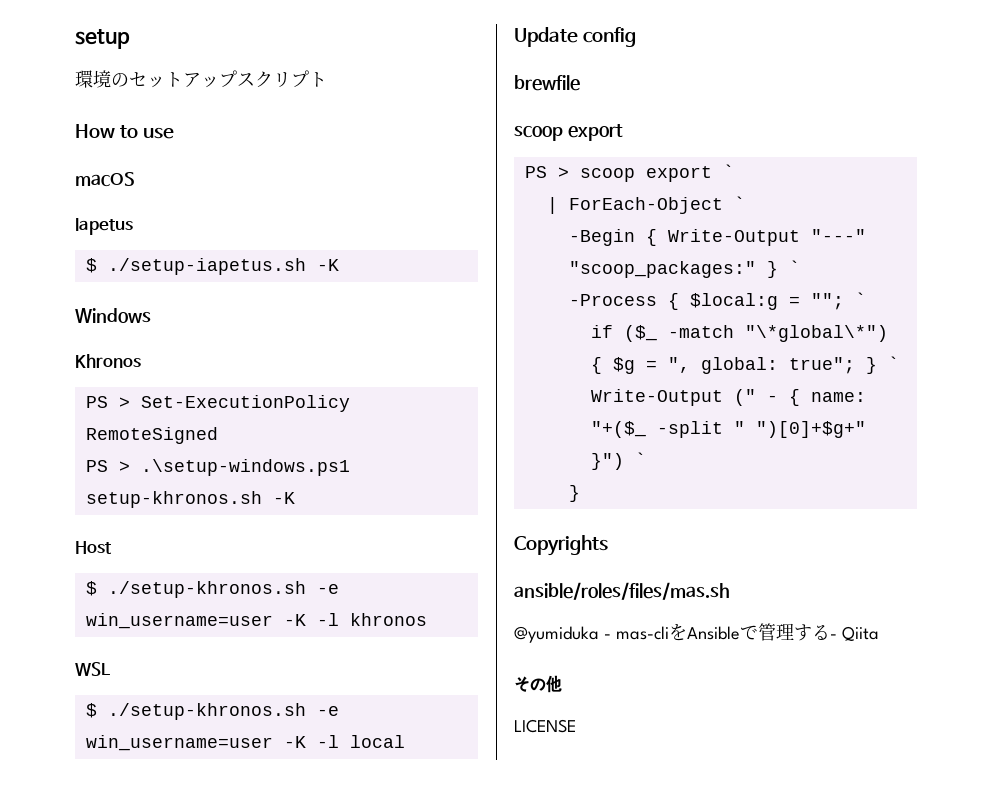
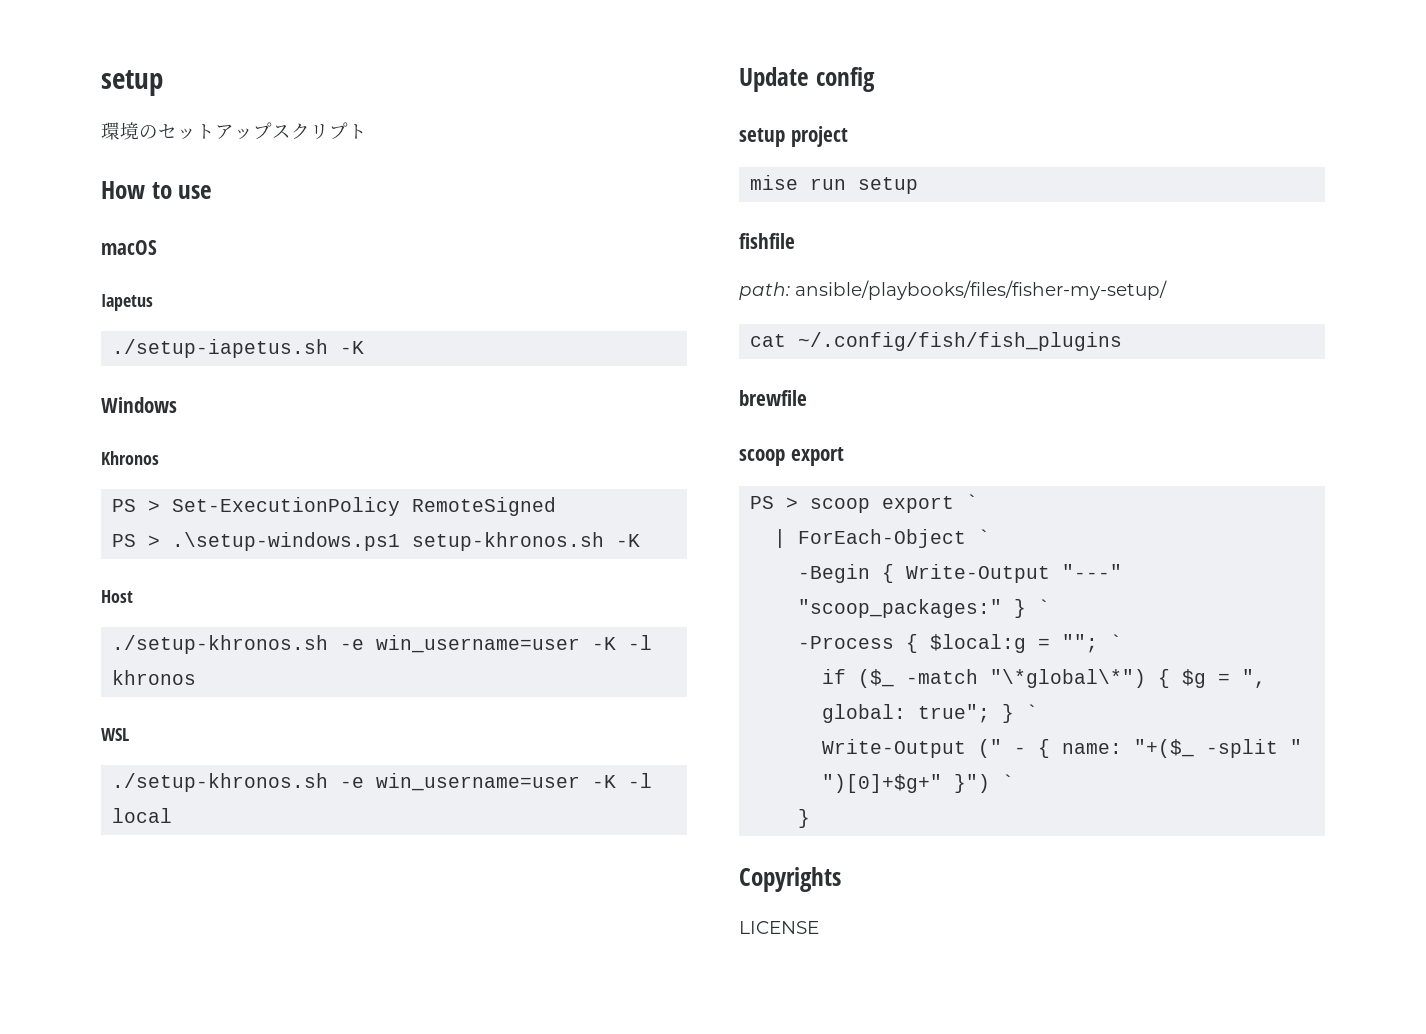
- $ ./setup-iapetus.sh -K
+ ./setup-iapetus.sh -K
- $ ./setup-khronos.sh -e win_username=user -K -l khronos
+ ./setup-khronos.sh -e win_username=user -K -l khronos
- $ ./setup-khronos.sh -e win_username=user -K -l local
+ ./setup-khronos.sh -e win_username=user -K -l local
+ setup project
+ mise run setup
+ fishfile
+ path: ansible/playbooks/files/fisher-my-setup/
+ cat ~/.config/fish/fish_plugins
- ansible/roles/files/mas.sh
- @yumiduka - mas-cliをAnsibleで管理する- Qiita
- その他

